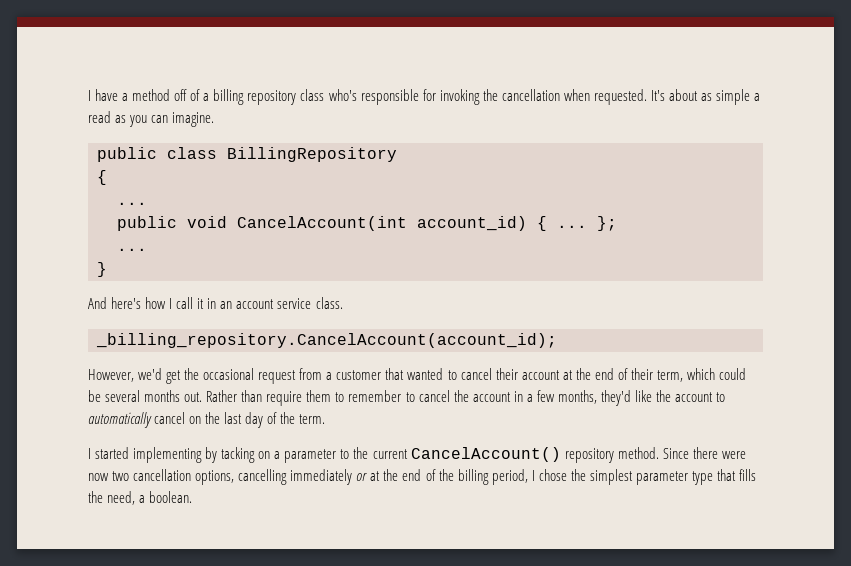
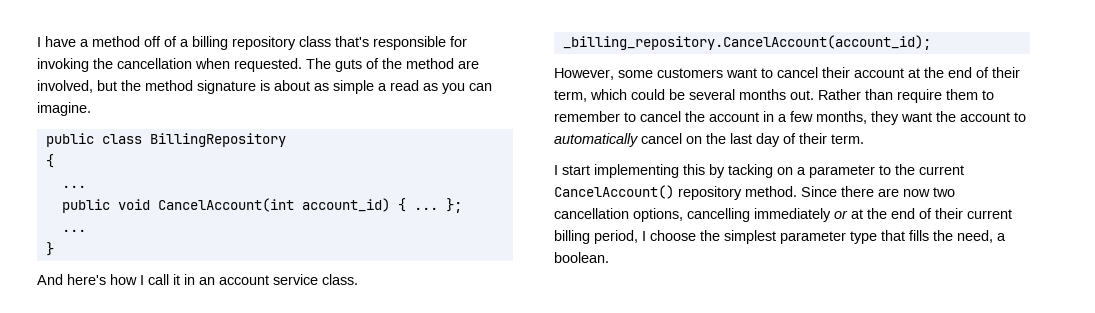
- I have a method off of a billing repository class who's responsible for invoking the cancellation when requested.
+ I have a method off of a billing repository class that's responsible for invoking the cancellation when requested.
- It's about as simple a read as you can imagine.
+ The guts of the method are involved, but the method signature is about as simple a read as you can imagine.
- However, we'd get the occasional request from a customer that wanted to cancel their account at the end of their term, which could be several months out.
+ However, some customers want to cancel their account at the end of their term, which could be several months out.
- Rather than require them to remember to cancel the account in a few months, they'd like the account to automatically cancel on the last day of the term.
+ Rather than require them to remember to cancel the account in a few months, they want the account to automatically cancel on the last day of their term.
- I started implementing by tacking on a parameter to the current CancelAccount() repository method.
+ I start implementing this by tacking on a parameter to the current CancelAccount() repository method.
- Since there were now two cancellation options, cancelling immediately or at the end of the billing period, I chose the simplest parameter type that fills the need, a boolean.
+ Since there are now two cancellation options, cancelling immediately or at the end of their current billing period, I choose the simplest parameter type that fills the need, a boolean.

